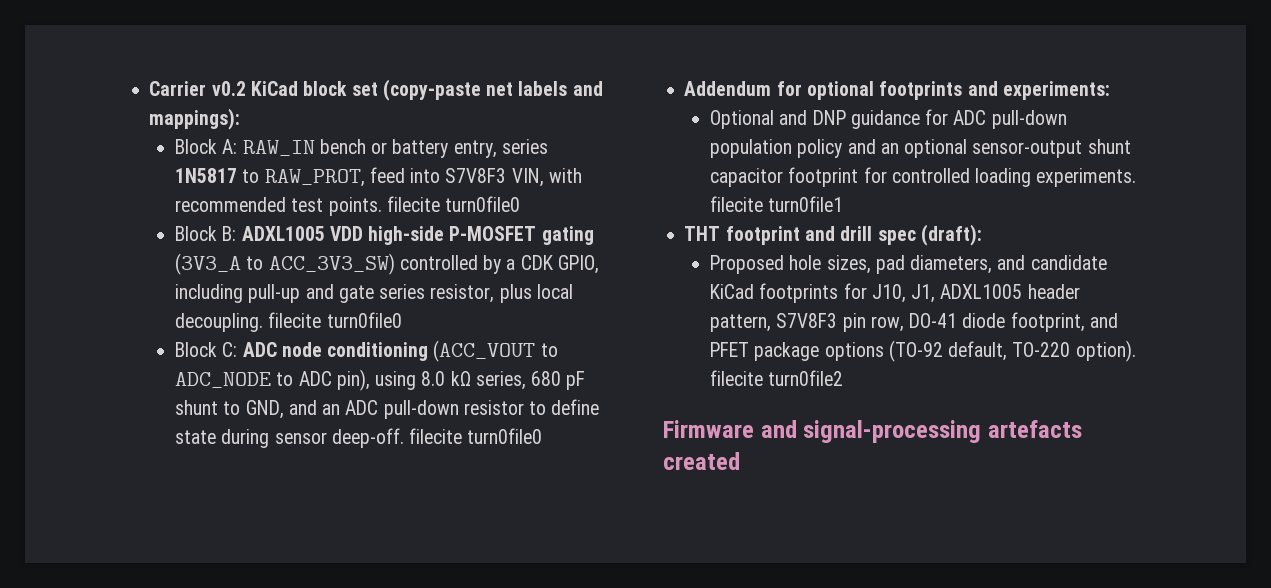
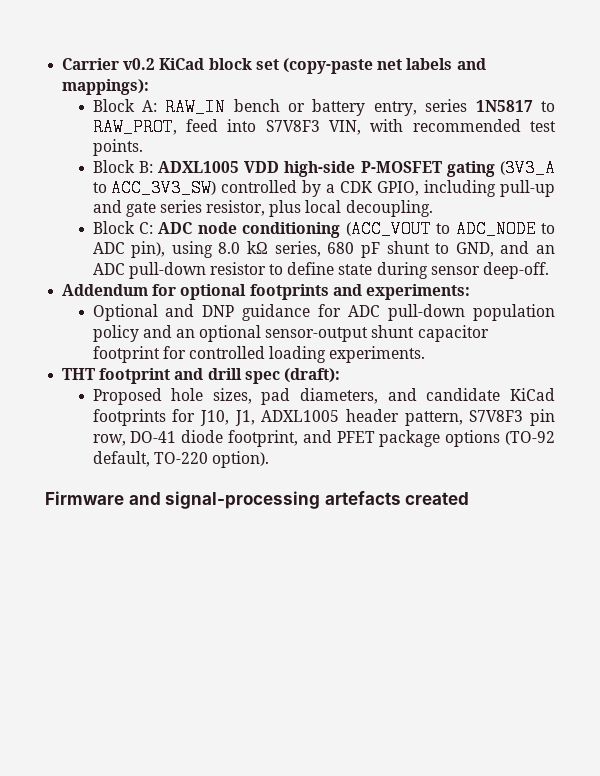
- Block A: RAW_IN bench or battery entry, series 1N5817 to RAW_PROT, feed into S7V8F3 VIN, with recommended test points. filecite turn0file0
+ Block A: RAW_IN bench or battery entry, series 1N5817 to RAW_PROT, feed into S7V8F3 VIN, with recommended test points.
- Block B: ADXL1005 VDD high-side P-MOSFET gating (3V3_A to ACC_3V3_SW) controlled by a CDK GPIO, including pull-up and gate series resistor, plus local decoupling. filecite turn0file0
+ Block B: ADXL1005 VDD high-side P-MOSFET gating (3V3_A to ACC_3V3_SW) controlled by a CDK GPIO, including pull-up and gate series resistor, plus local decoupling.
- Block C: ADC node conditioning (ACC_VOUT to ADC_NODE to ADC pin), using 8.0 kΩ series, 680 pF shunt to GND, and an ADC pull-down resistor to define state during sensor deep-off. filecite turn0file0
+ Block C: ADC node conditioning (ACC_VOUT to ADC_NODE to ADC pin), using 8.0 kΩ series, 680 pF shunt to GND, and an ADC pull-down resistor to define state during sensor deep-off.
- Optional and DNP guidance for ADC pull-down population policy and an optional sensor-output shunt capacitor footprint for controlled loading experiments. filecite turn0file1
+ Optional and DNP guidance for ADC pull-down population policy and an optional sensor-output shunt capacitor footprint for controlled loading experiments.
- Proposed hole sizes, pad diameters, and candidate KiCad footprints for J10, J1, ADXL1005 header pattern, S7V8F3 pin row, DO-41 diode footprint, and PFET package options (TO-92 default, TO-220 option). filecite turn0file2
+ Proposed hole sizes, pad diameters, and candidate KiCad footprints for J10, J1, ADXL1005 header pattern, S7V8F3 pin row, DO-41 diode footprint, and PFET package options (TO-92 default, TO-220 option).

